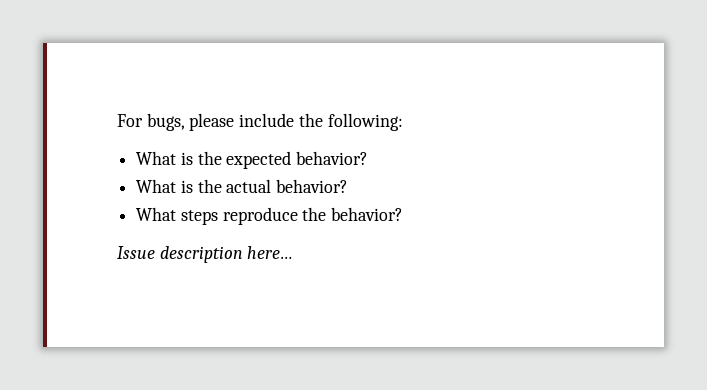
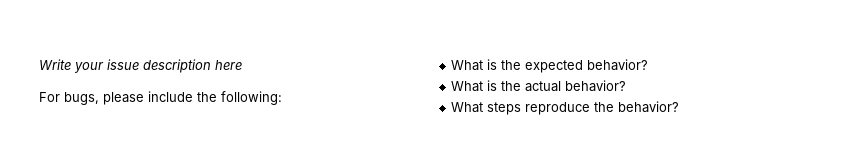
+ Write your issue description here
- Issue description here…

